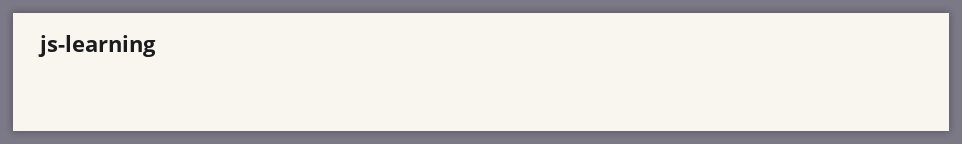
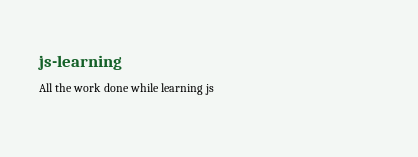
+ All the work done while learning js

